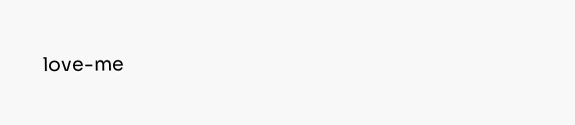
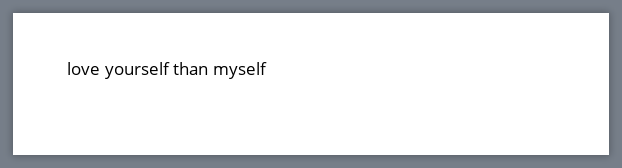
- love-me
+ love yourself than myself

